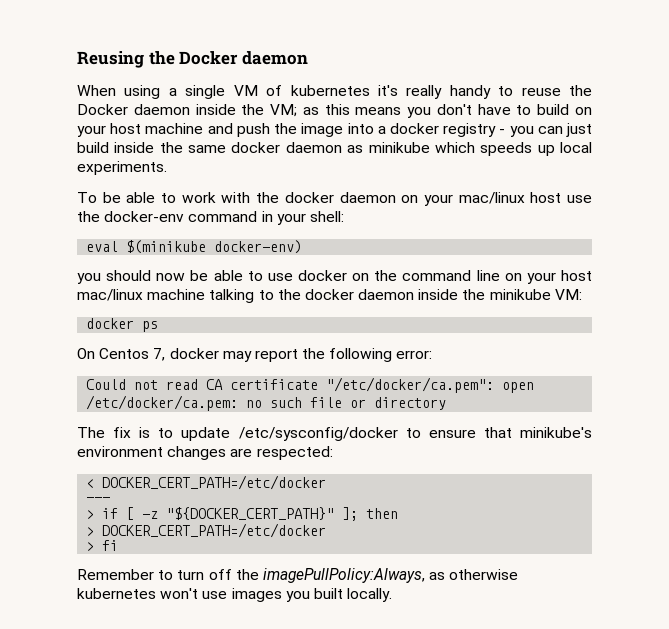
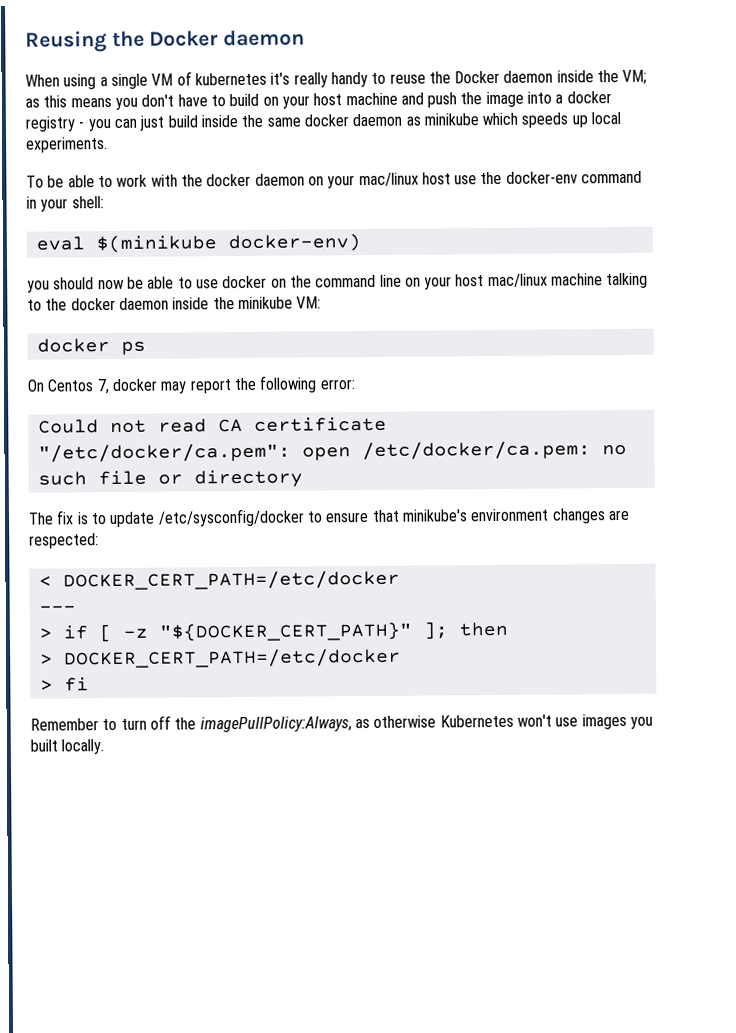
- Remember to turn off the imagePullPolicy:Always, as otherwise kubernetes won't use images you built locally.
+ Remember to turn off the imagePullPolicy:Always, as otherwise Kubernetes won't use images you built locally.

